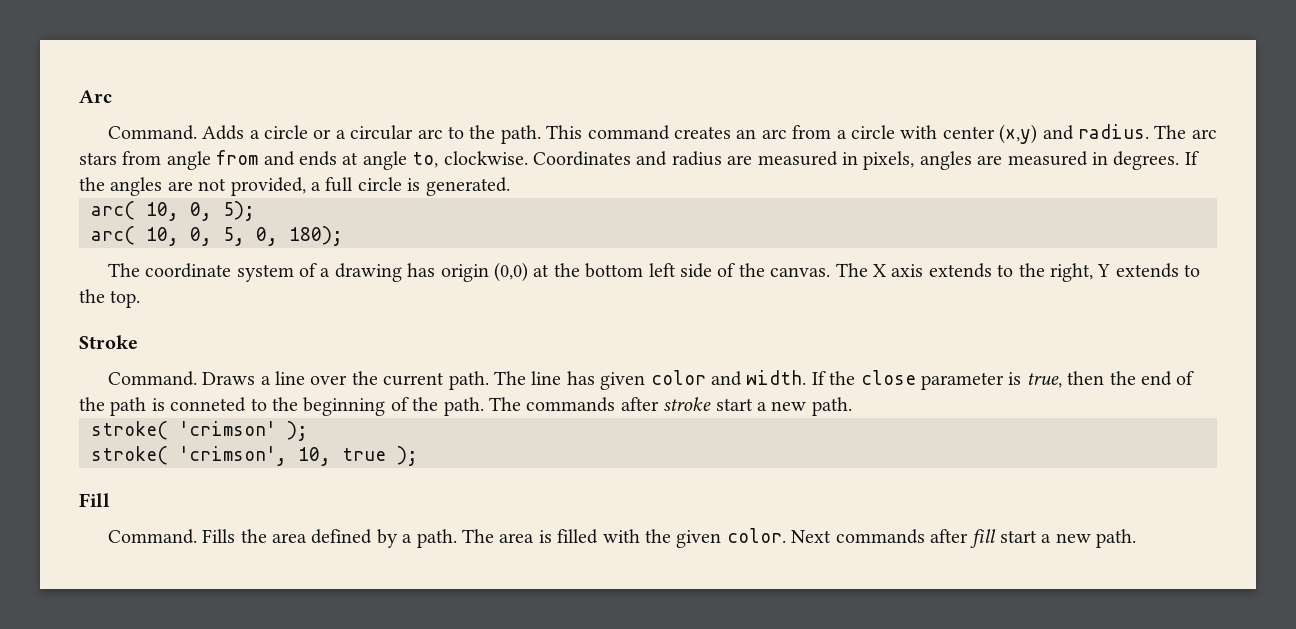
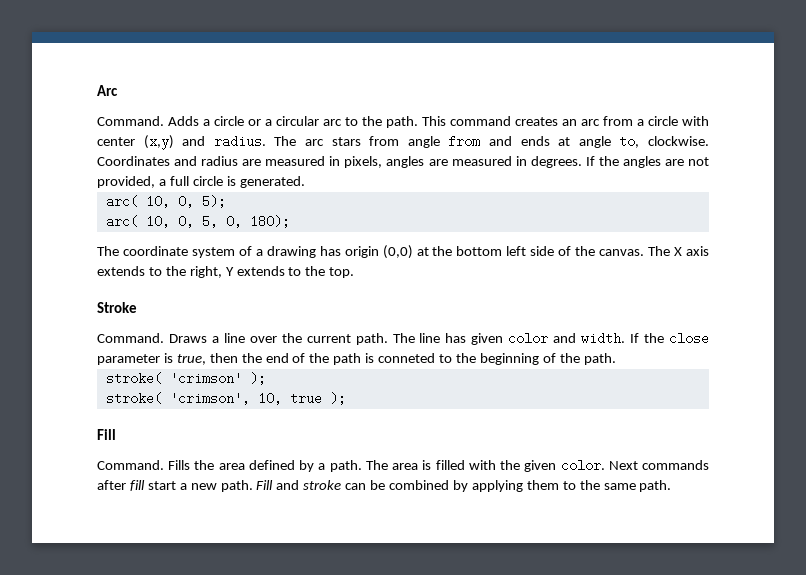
- The commands after stroke start a new path.
+ Fill and stroke can be combined by applying them to the same path.

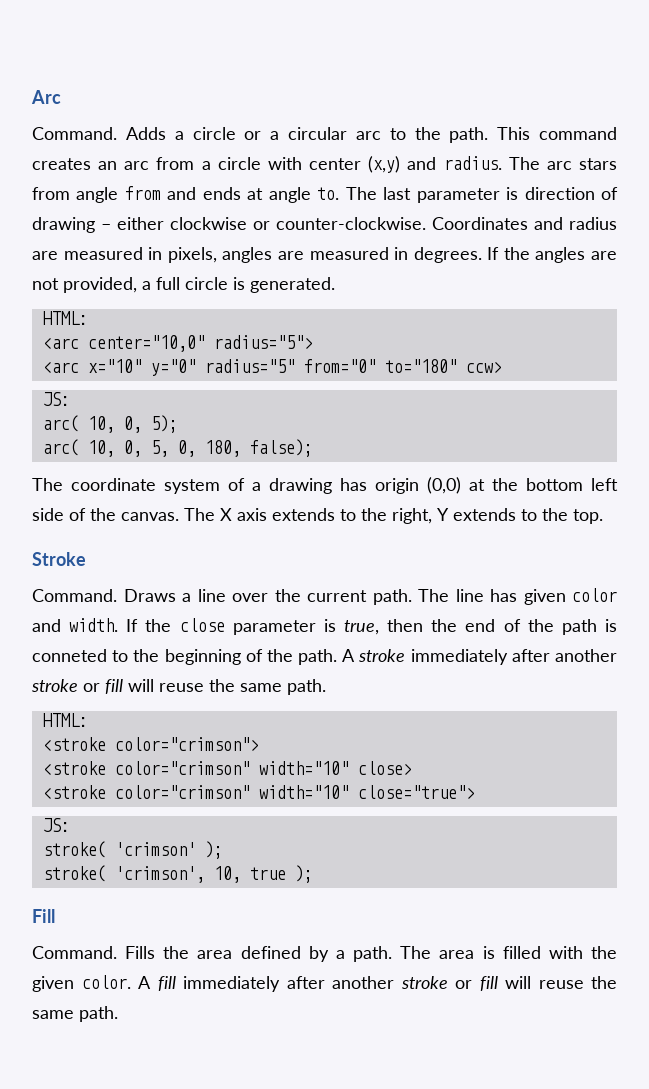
- The arc stars from angle from and ends at angle to, clockwise.
+ The arc stars from angle from and ends at angle to. The last parameter is direction of drawing – either clockwise or counter-clockwise.
  If the angles are not provided, a full circle is generated.
+ HTML:
+ <arc center="10,0" radius="5">
+ <arc x="10" y="0" radius="5" from="0" to="180" ccw>
+ JS:
- arc( 10, 0, 5, 0, 180);
+ arc( 10, 0, 5, 0, 180, false);
+ A stroke immediately after another stroke or fill will reuse the same path.
+ HTML:
+ <stroke color="crimson">
+ <stroke color="crimson" width="10" close>
+ <stroke color="crimson" width="10" close="true">
+ JS:
- Next commands after fill start a new path. Fill and stroke can be combined by applying them to the same path.
+ A fill immediately after another stroke or fill will reuse the same path.

